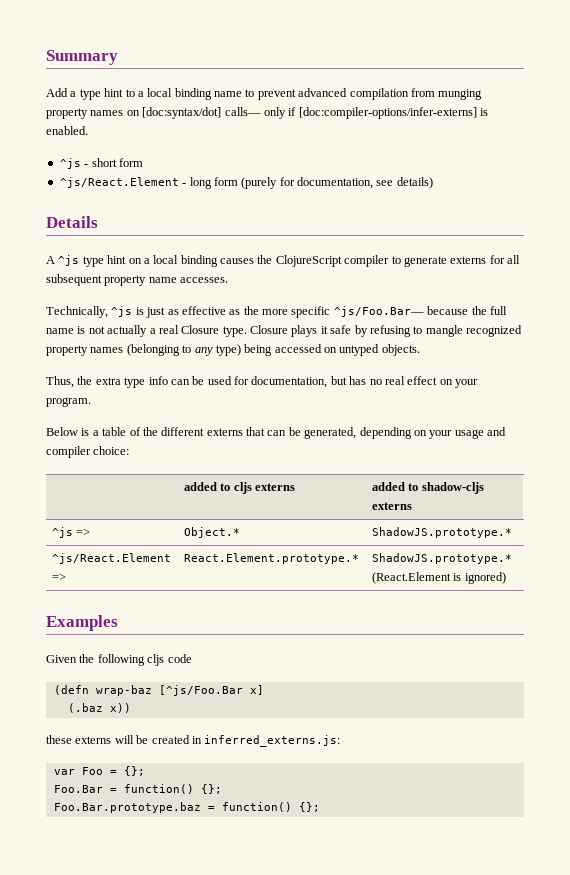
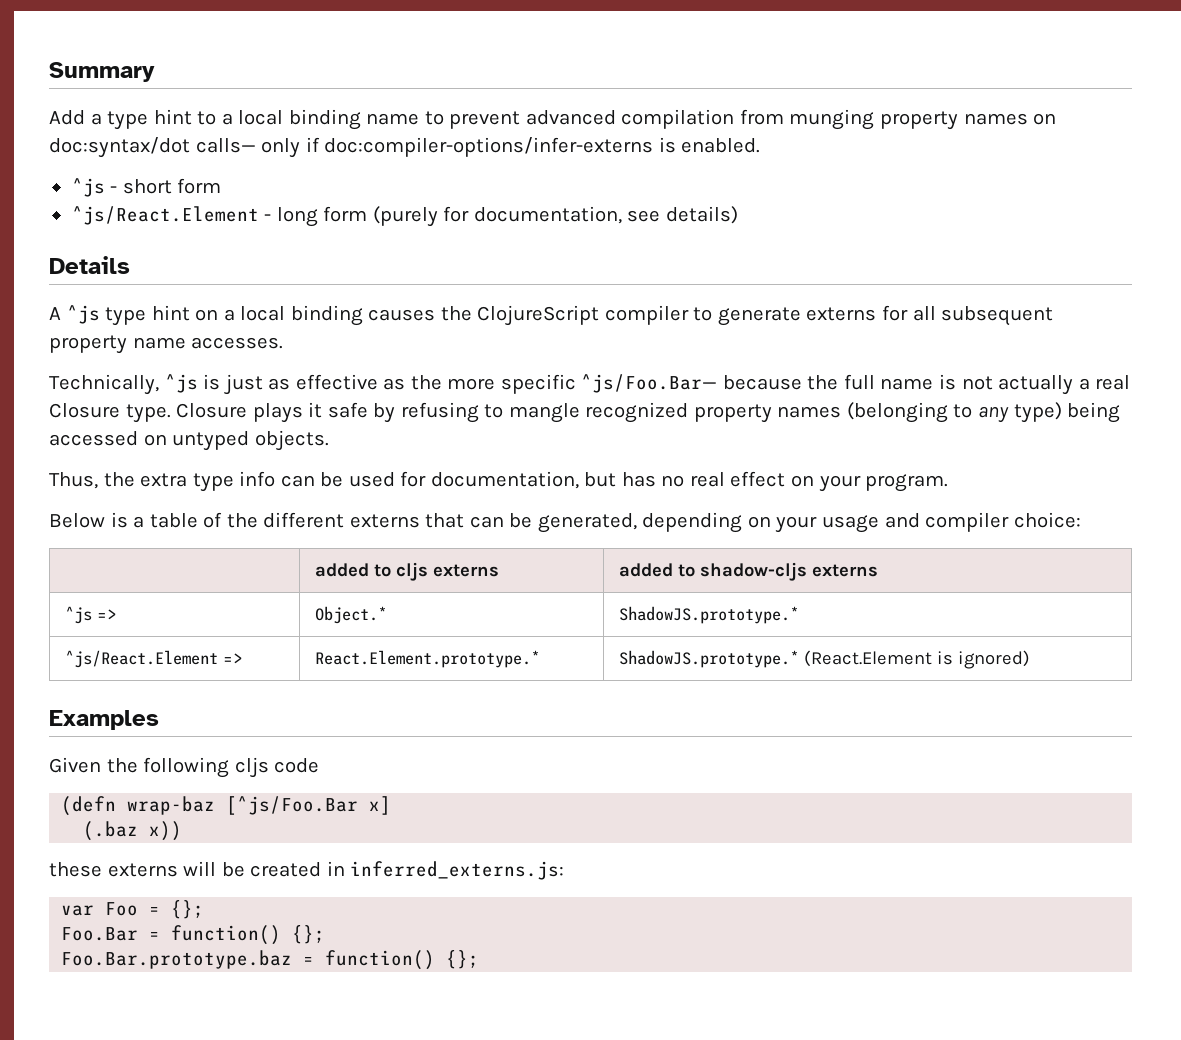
- Add a type hint to a local binding name to prevent advanced compilation from munging property names on [doc:syntax/dot] calls— only if [doc:compiler-options/infer-externs] is enabled.
+ Add a type hint to a local binding name to prevent advanced compilation from munging property names on doc:syntax/dot calls— only if doc:compiler-options/infer-externs is enabled.

